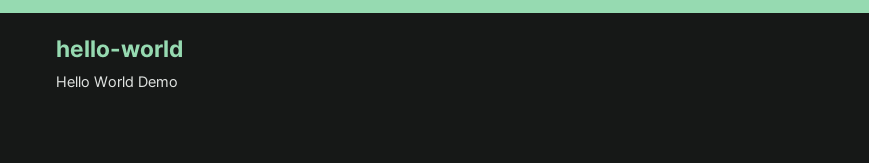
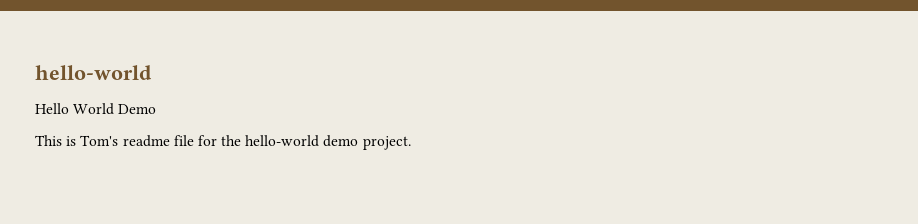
+ This is Tom's readme file for the hello-world demo project.

